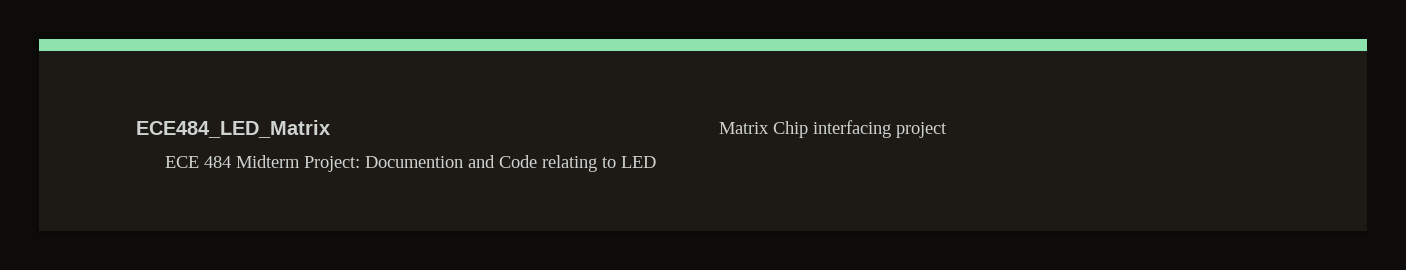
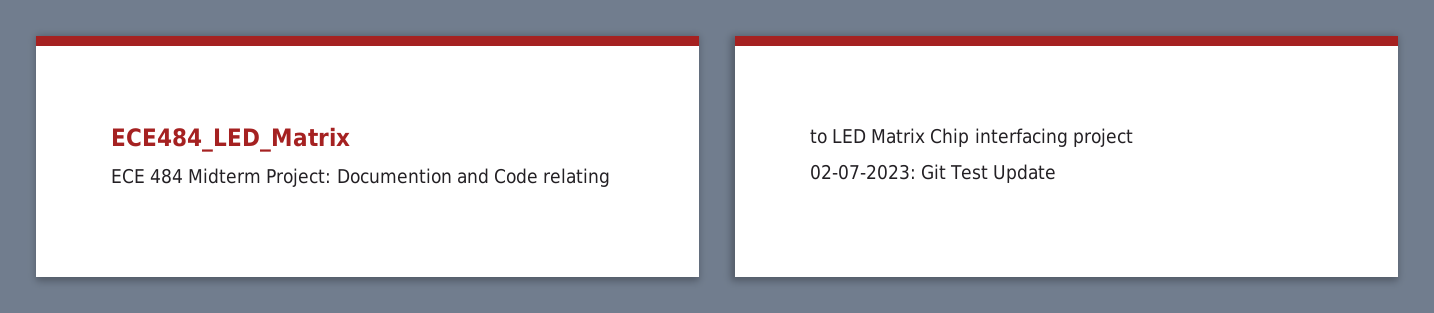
+ 02-07-2023: Git Test Update

